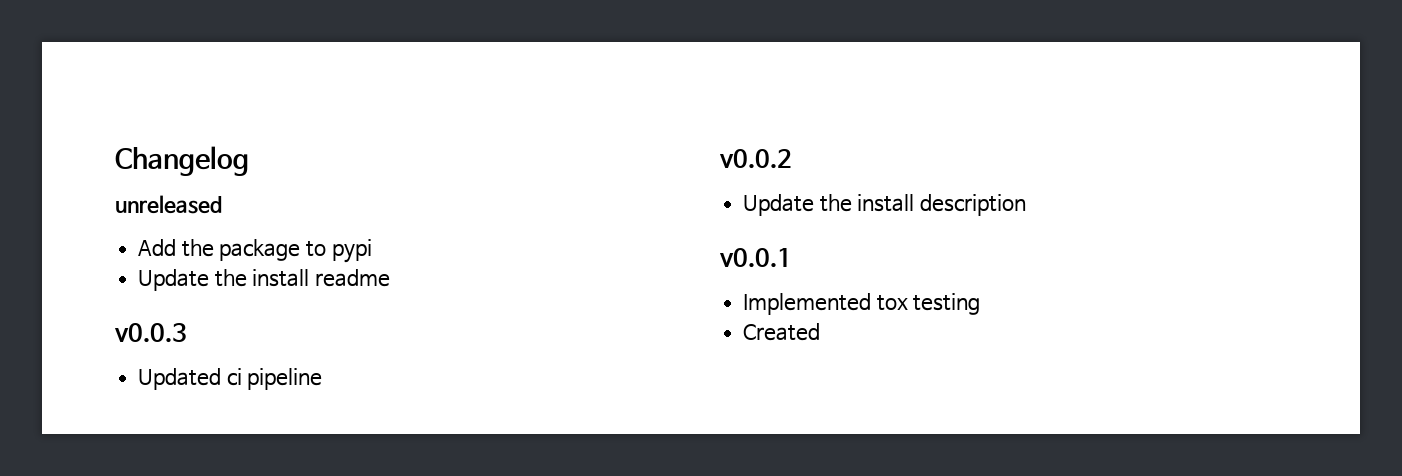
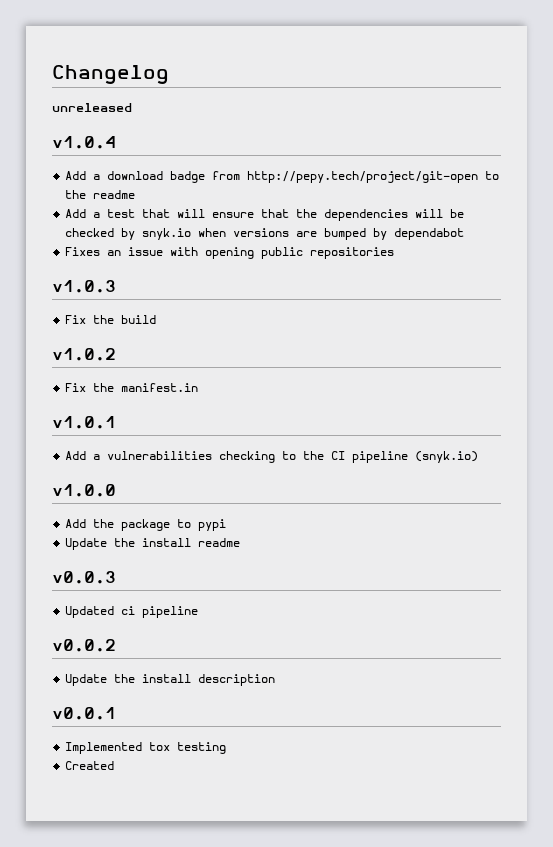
+ v1.0.4
+ Add a download badge from http://pepy.tech/project/git-open to the readme
+ Add a test that will ensure that the dependencies will be checked by snyk.io when versions are bumped by dependabot
+ Fixes an issue with opening public repositories
+ v1.0.3
+ Fix the build
+ v1.0.2
+ Fix the manifest.in
+ v1.0.1
+ Add a vulnerabilities checking to the CI pipeline (snyk.io)
+ v1.0.0

